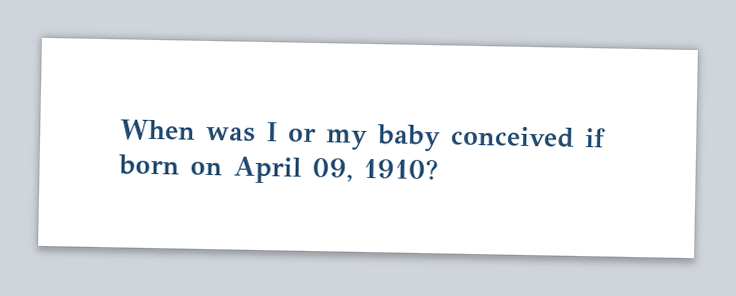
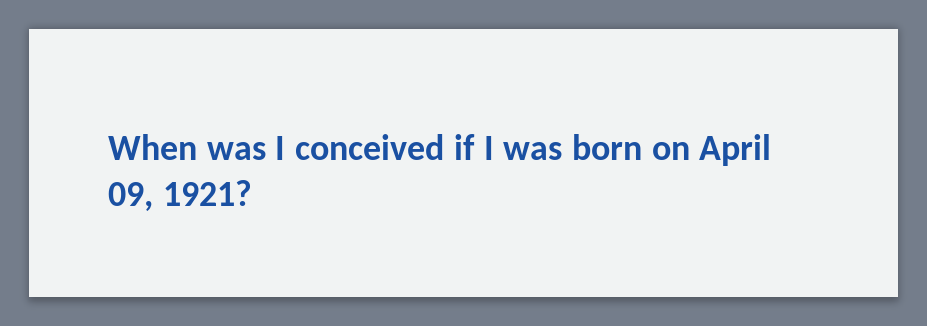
- When was I or my baby conceived if born on April 09, 1910?
+ When was I conceived if I was born on April 09, 1921?

